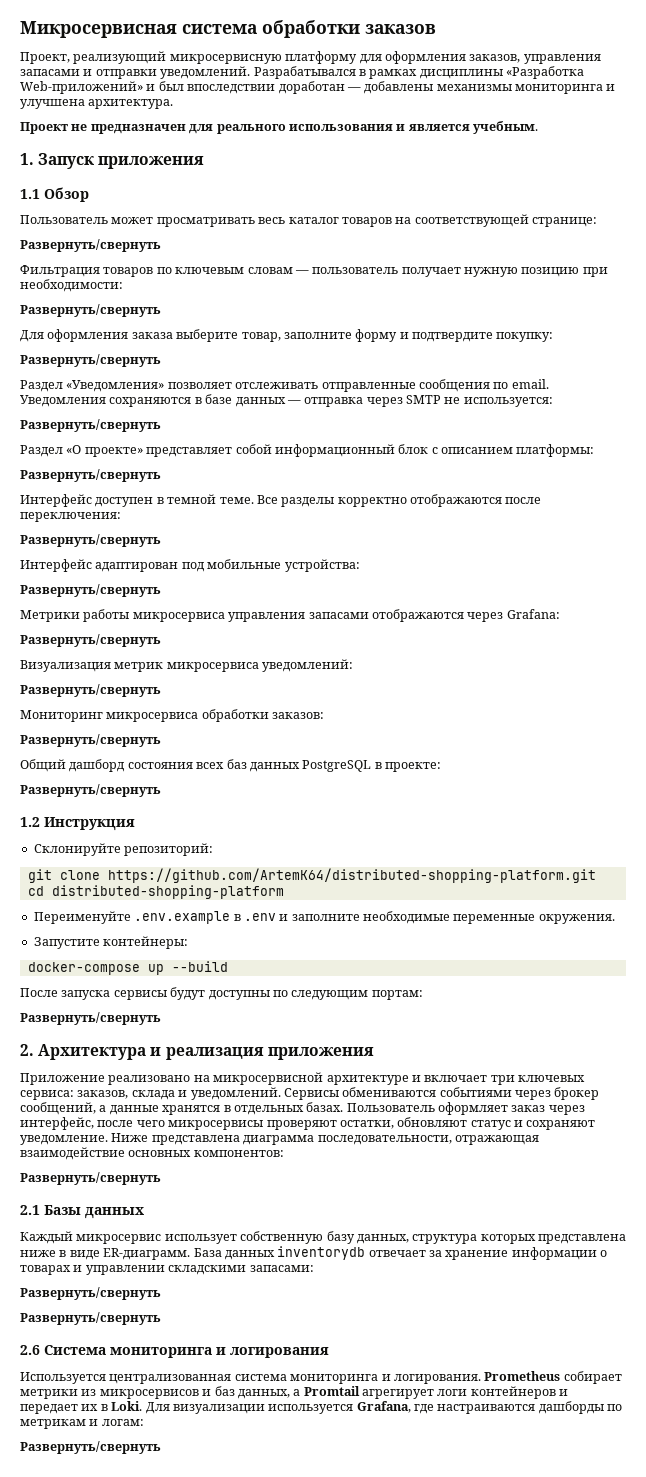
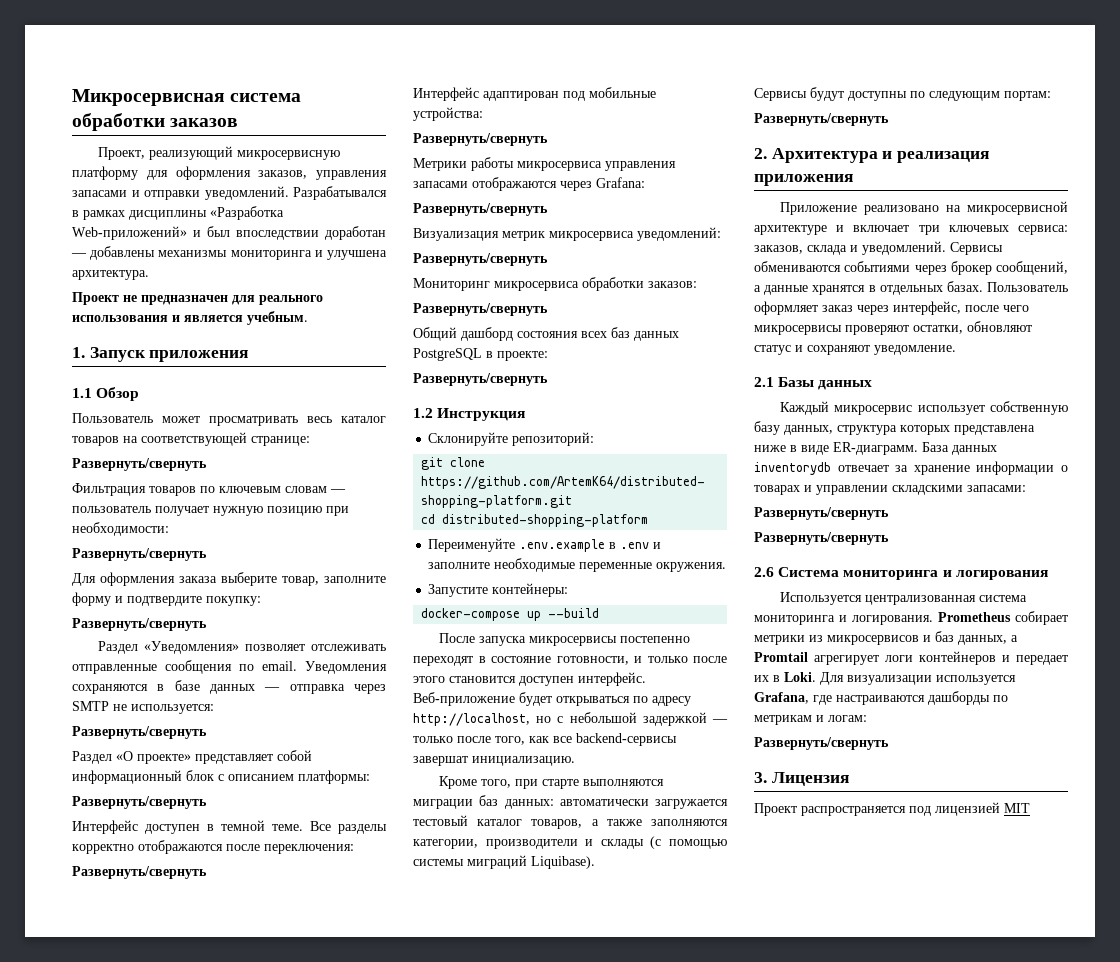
- После запуска сервисы будут доступны по следующим портам:
+ После запуска микросервисы постепенно переходят в состояние готовности, и только после этого становится доступен интерфейс. Веб-приложение будет открываться по адресу http://localhost, но с небольшой задержкой — только после того, как все backend-сервисы завершат инициализацию.
+ Кроме того, при старте выполняются миграции баз данных: автоматически загружается тестовый каталог товаров, а также заполняются категории, производители и склады (с помощью системы миграций Liquibase).
+ Сервисы будут доступны по следующим портам:
- Ниже представлена диаграмма последовательности, отражающая взаимодействие основных компонентов:
- Развернуть/свернуть
+ 3. Лицензия
+ Проект распространяется под лицензией MIT

